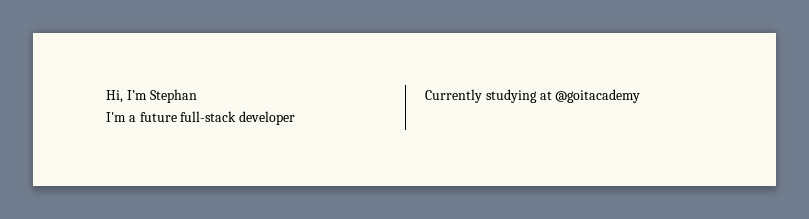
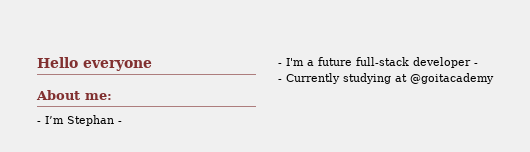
- Hi, I’m Stephan
- I'm a future full-stack developer
- Currently studying at @goitacademy
+ Hello everyone
+ About me:
+ - I’m Stephan -
+ - I'm a future full-stack developer -
+ - Currently studying at @goitacademy

